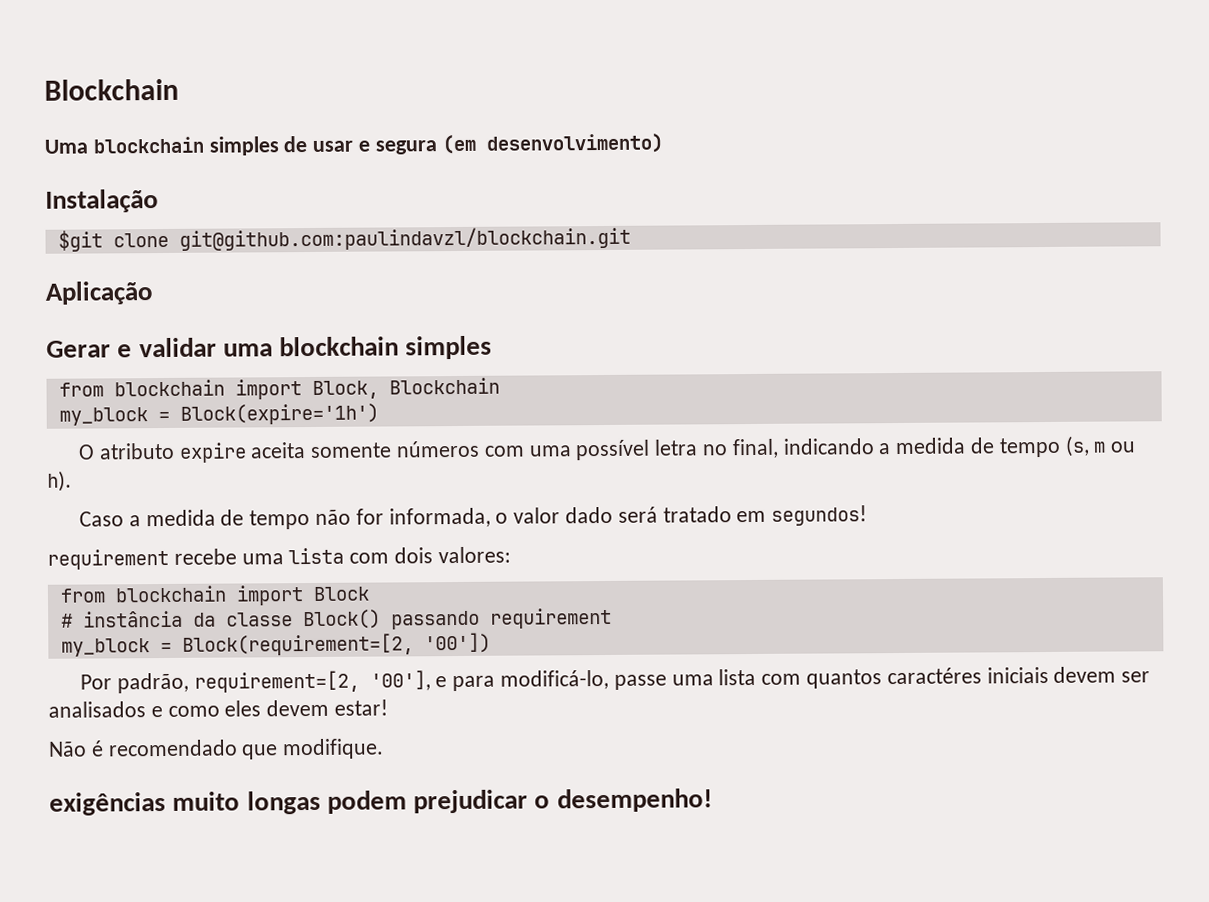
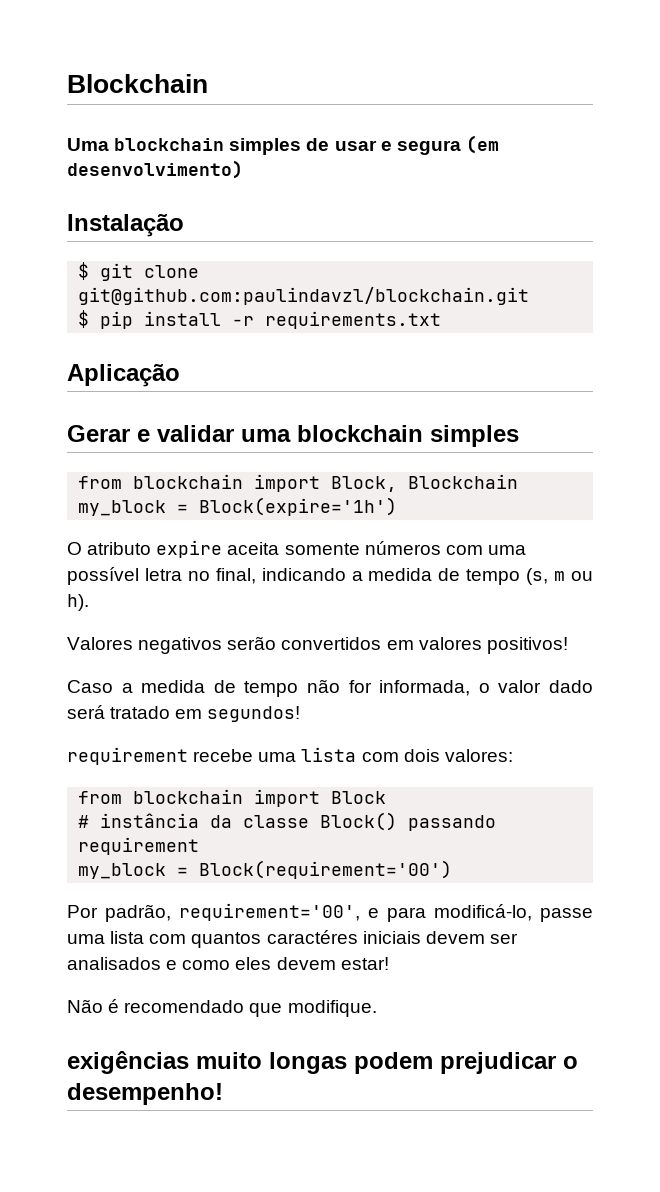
- $git clone git@github.com:paulindavzl/blockchain.git
+ $ git clone git@github.com:paulindavzl/blockchain.git
+ $ pip install -r requirements.txt
+ Valores negativos serão convertidos em valores positivos!
- my_block = Block(requirement=[2, '00'])
+ my_block = Block(requirement='00')
- Por padrão, requirement=[2, '00'], e para modificá-lo, passe uma lista com quantos caractéres iniciais devem ser analisados e como eles devem estar!
+ Por padrão, requirement='00', e para modificá-lo, passe uma lista com quantos caractéres iniciais devem ser analisados e como eles devem estar!

